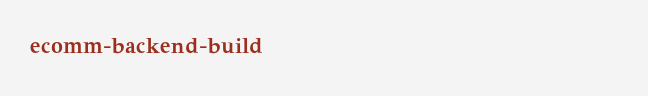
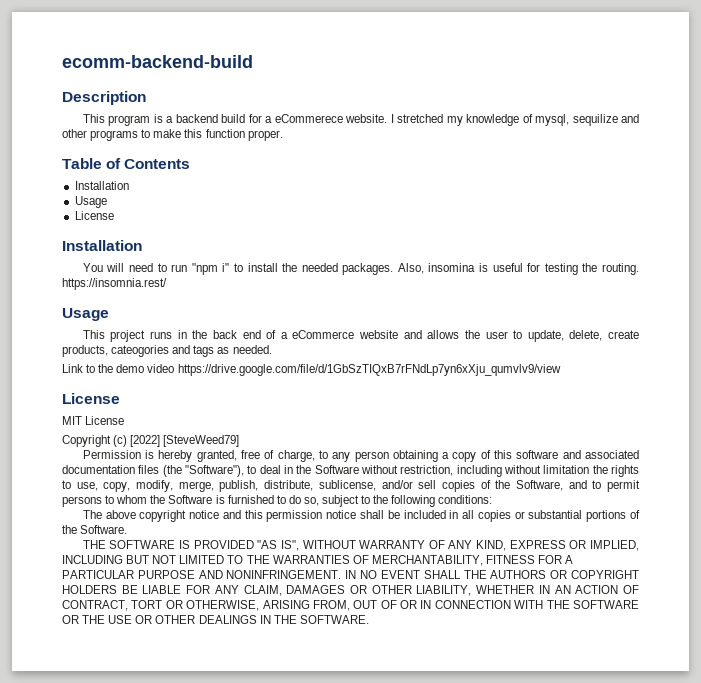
+ Description
+ This program is a backend build for a eCommerece website. I stretched my knowledge of mysql, sequilize and other programs to make this function proper.
+ Table of Contents
+ Installation
+ Usage
+ License
+ Installation
+ You will need to run "npm i" to install the needed packages. Also, insomina is useful for testing the routing. https://insomnia.rest/
+ Usage
+ This project runs in the back end of a eCommerce website and allows the user to update, delete, create products, cateogories and tags as needed.
+ Link to the demo video https://drive.google.com/file/d/1GbSzTIQxB7rFNdLp7yn6xXju_qumvlv9/view
+ License
+ MIT License
+ Copyright (c) [2022] [SteveWeed79]
+ Permission is hereby granted, free of charge, to any person obtaining a copy of this software and associated documentation files (the "Software"), to deal in the Software without restriction, including without limitation the rights to use, copy, modify, merge, publish, distribute, sublicense, and/or sell copies of the Software, and to permit persons to whom the Software is furnished to do so, subject to the following conditions:
+ The above copyright notice and this permission notice shall be included in all copies or substantial portions of the Software.
+ THE SOFTWARE IS PROVIDED "AS IS", WITHOUT WARRANTY OF ANY KIND, EXPRESS OR IMPLIED, INCLUDING BUT NOT LIMITED TO THE WARRANTIES OF MERCHANTABILITY, FITNESS FOR A PARTICULAR PURPOSE AND NONINFRINGEMENT. IN NO EVENT SHALL THE AUTHORS OR COPYRIGHT HOLDERS BE LIABLE FOR ANY CLAIM, DAMAGES OR OTHER LIABILITY, WHETHER IN AN ACTION OF CONTRACT, TORT OR OTHERWISE, ARISING FROM, OUT OF OR IN CONNECTION WITH THE SOFTWARE OR THE USE OR OTHER DEALINGS IN THE SOFTWARE.

